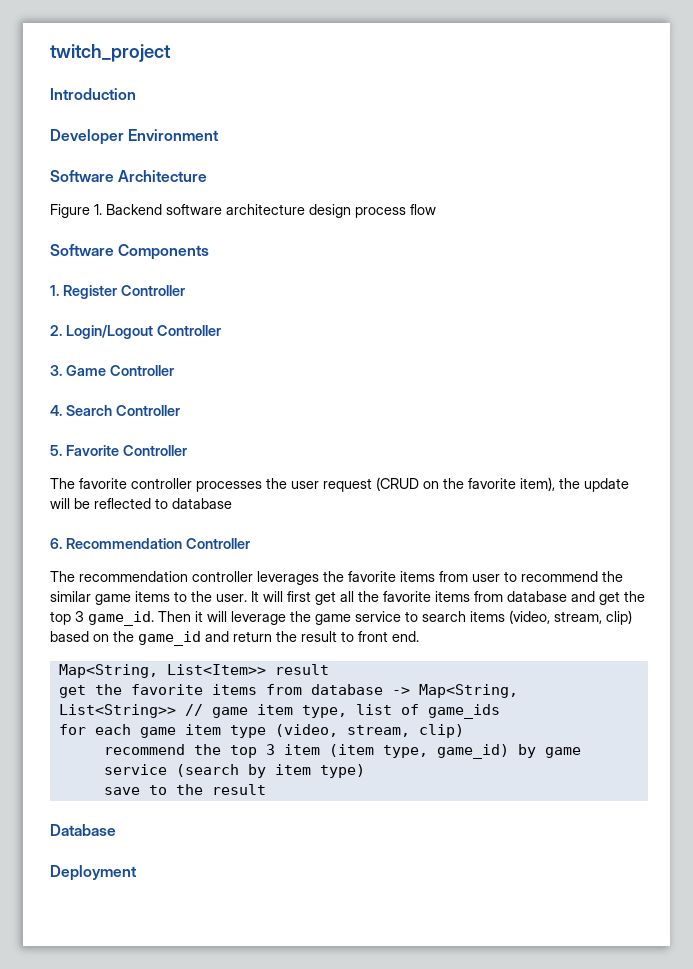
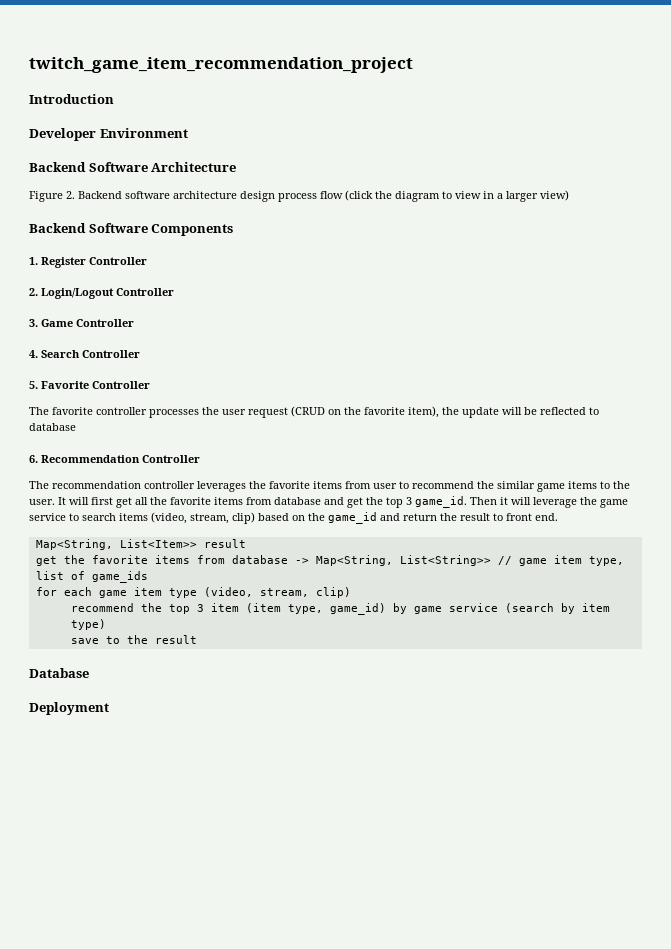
- twitch_project
+ twitch_game_item_recommendation_project
- Software Architecture
+ Backend Software Architecture
- Figure 1. Backend software architecture design process flow
- Software Components
+ Figure 2. Backend software architecture design process flow (click the diagram to view in a larger view)
+ Backend Software Components

